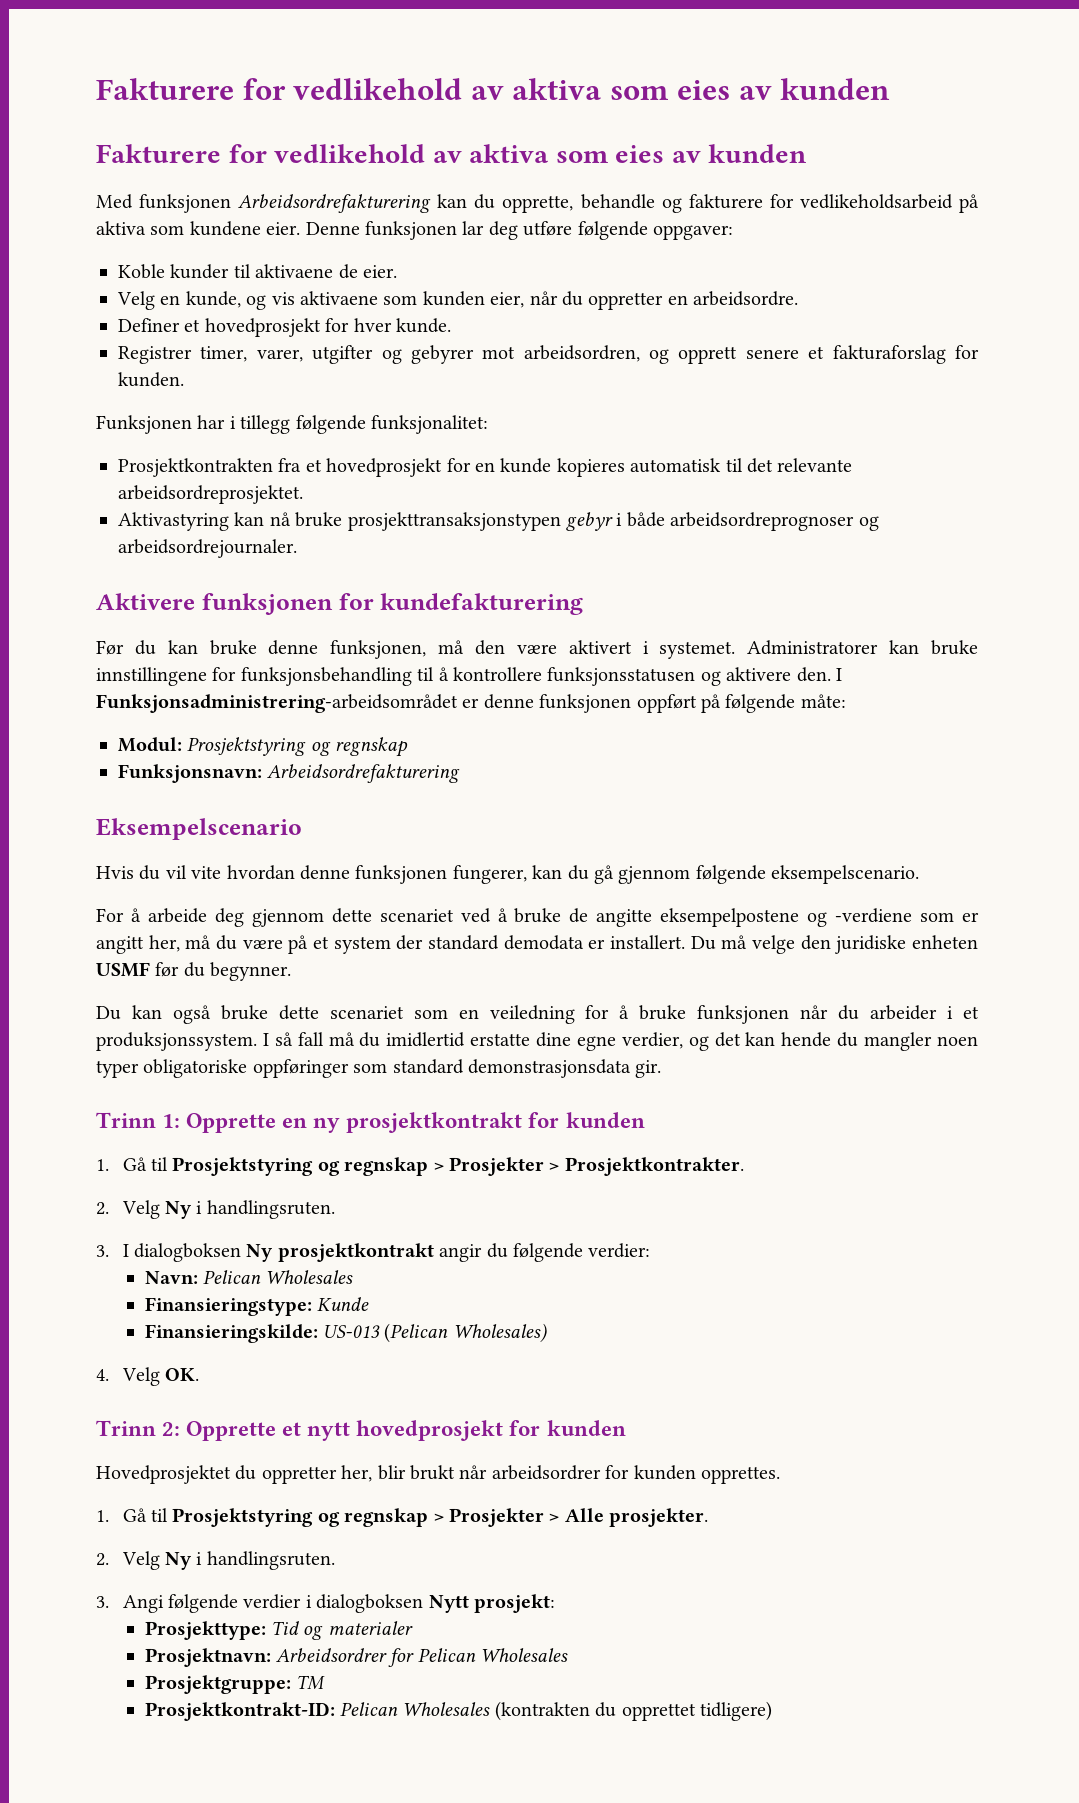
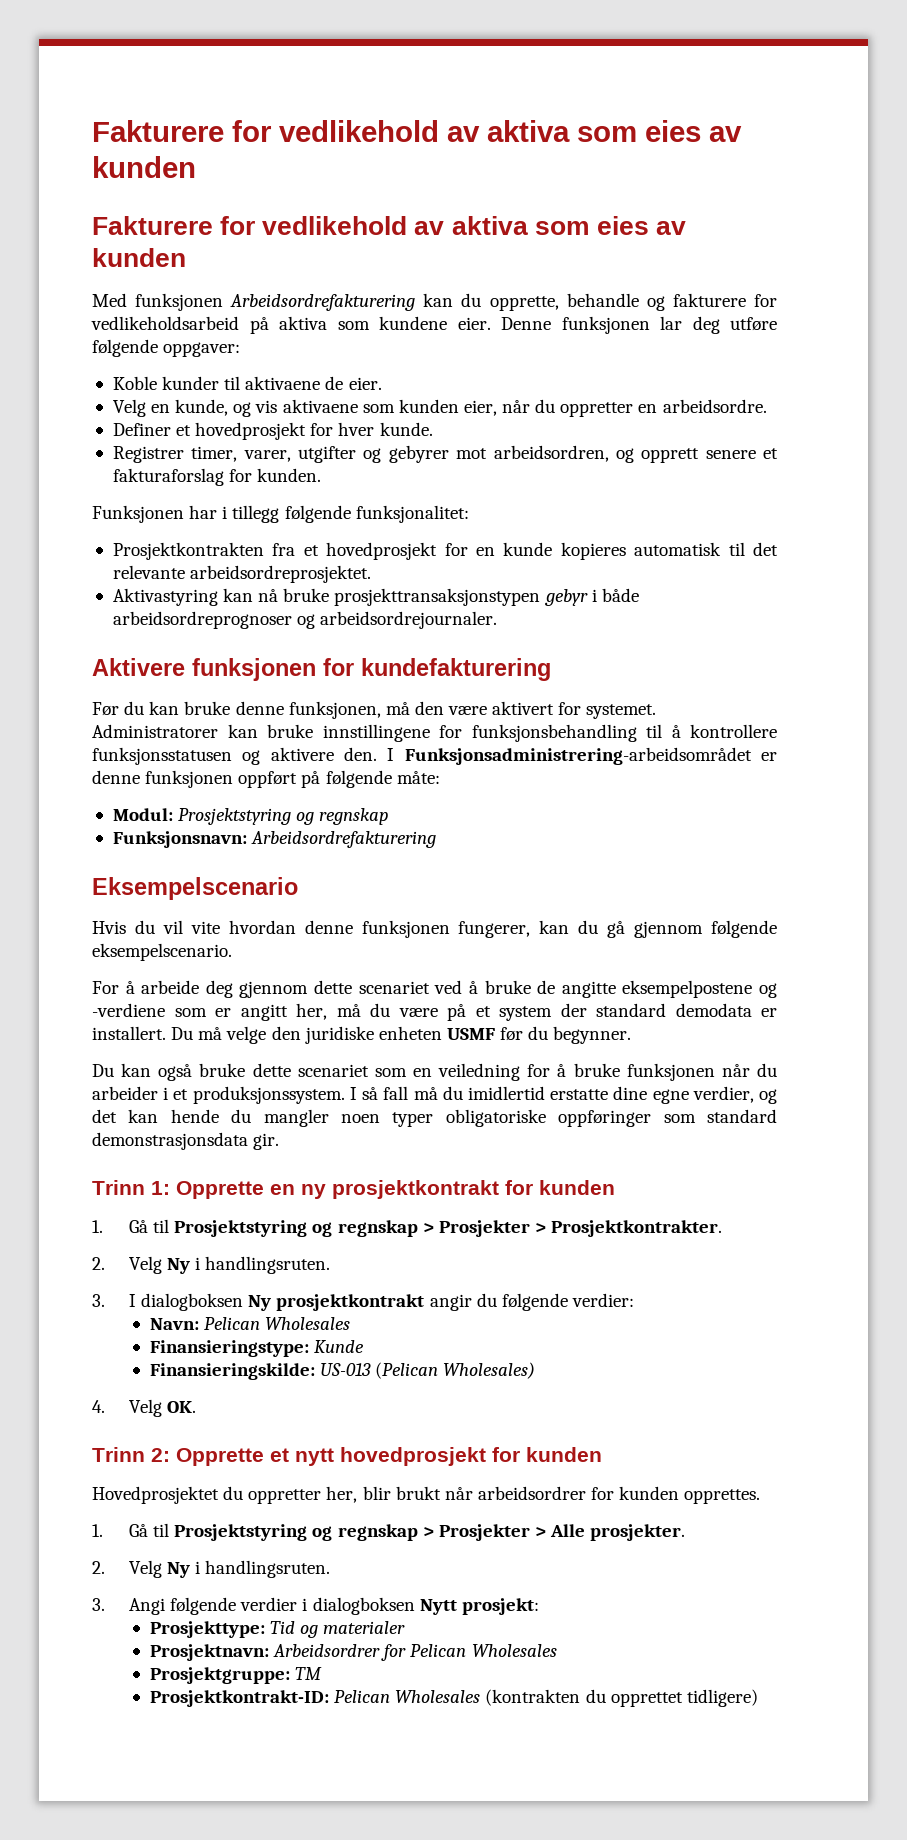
- Før du kan bruke denne funksjonen, må den være aktivert i systemet.
+ Før du kan bruke denne funksjonen, må den være aktivert for systemet.

